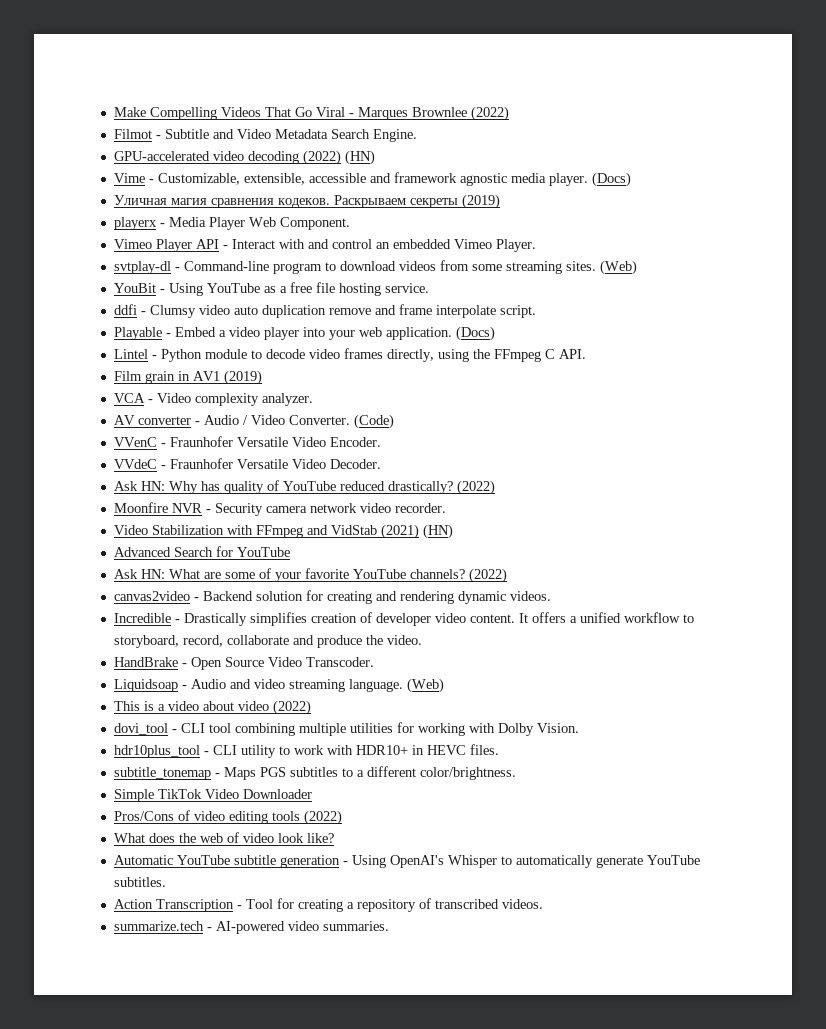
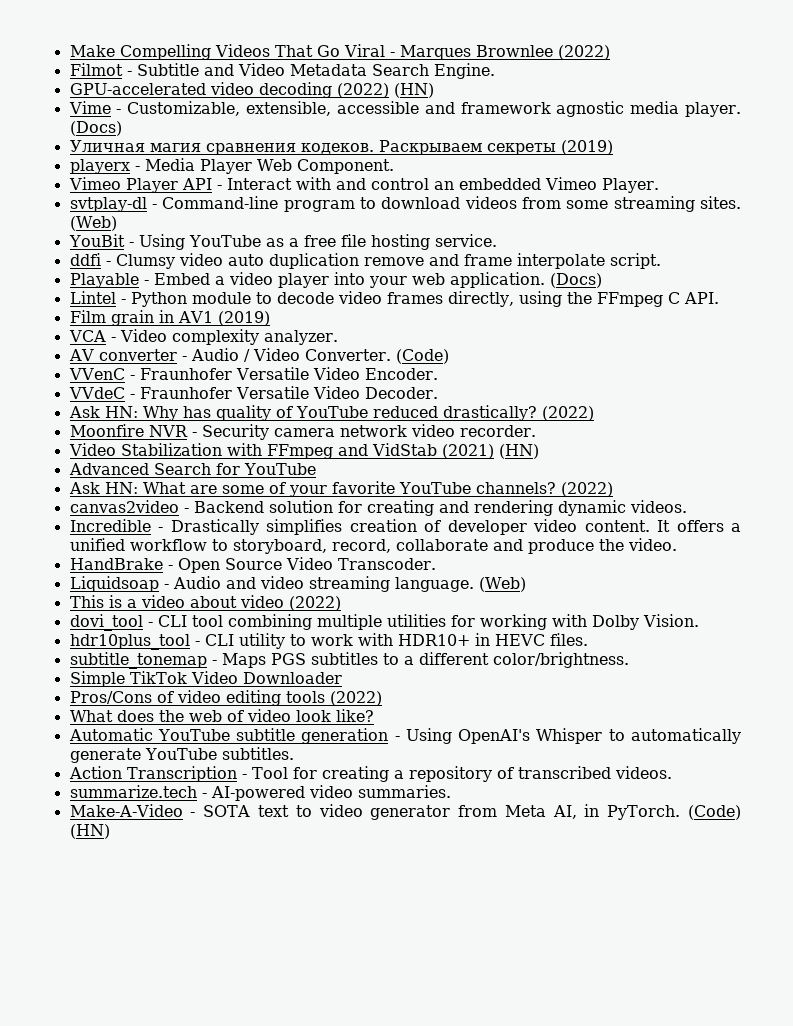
+ Make-A-Video - SOTA text to video generator from Meta AI, in PyTorch. (Code) (HN)

